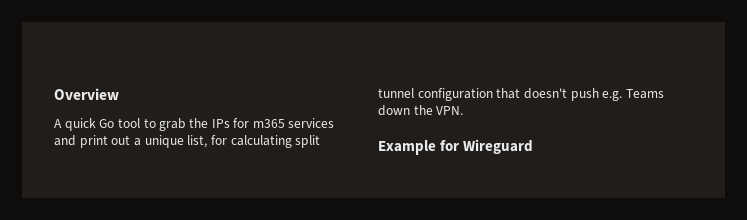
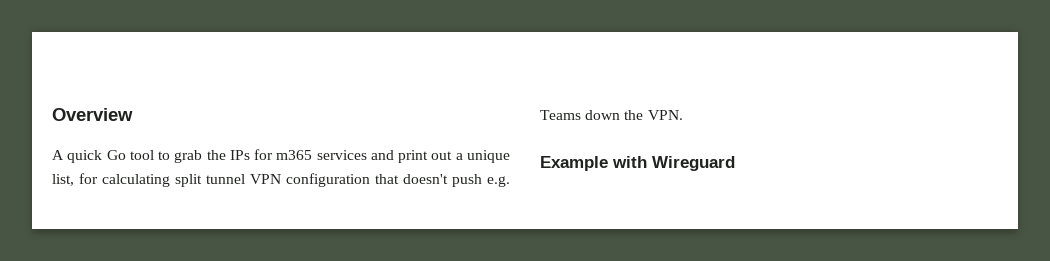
- A quick Go tool to grab the IPs for m365 services and print out a unique list, for calculating split tunnel configuration that doesn't push e.g. Teams down the VPN.
+ A quick Go tool to grab the IPs for m365 services and print out a unique list, for calculating split tunnel VPN configuration that doesn't push e.g. Teams down the VPN.
- Example for Wireguard
+ Example with Wireguard

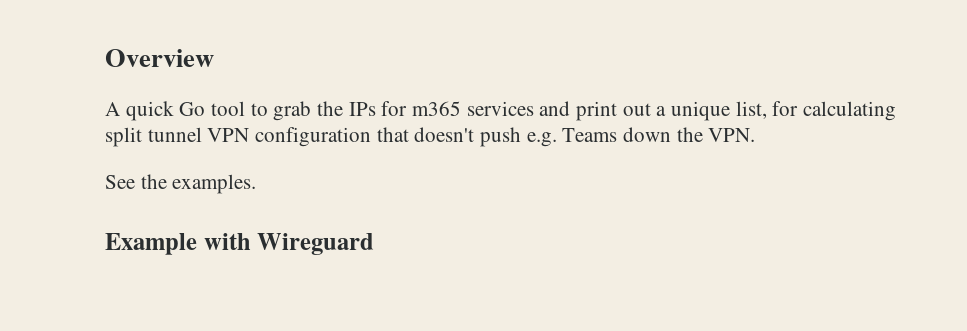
+ See the examples.

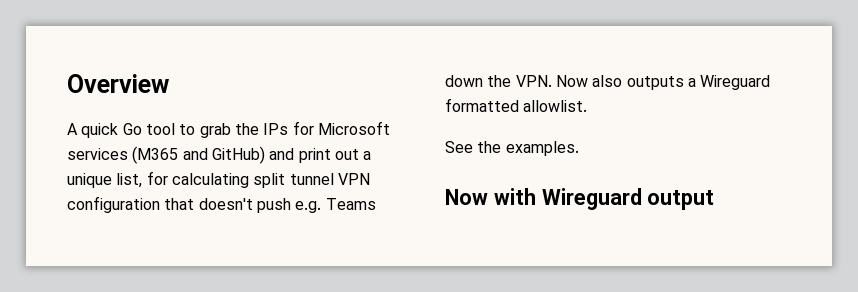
- A quick Go tool to grab the IPs for m365 services and print out a unique list, for calculating split tunnel VPN configuration that doesn't push e.g. Teams down the VPN.
+ A quick Go tool to grab the IPs for Microsoft services (M365 and GitHub) and print out a unique list, for calculating split tunnel VPN configuration that doesn't push e.g. Teams down the VPN. Now also outputs a Wireguard formatted allowlist.
- Example with Wireguard
+ Now with Wireguard output

